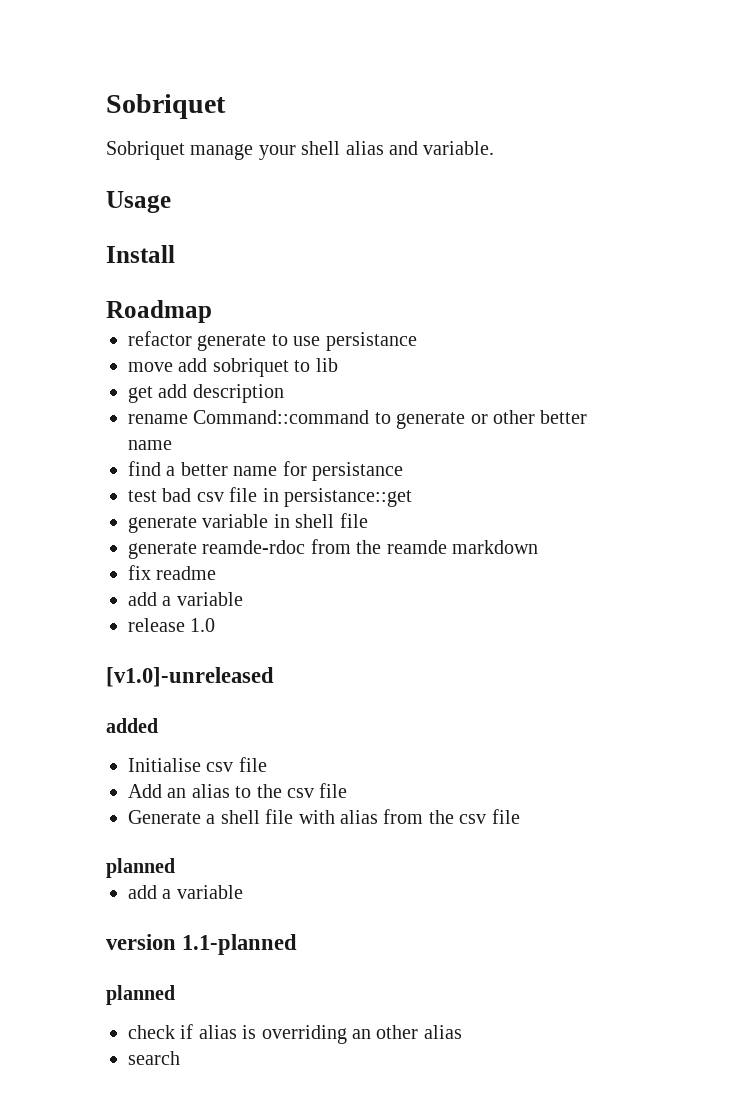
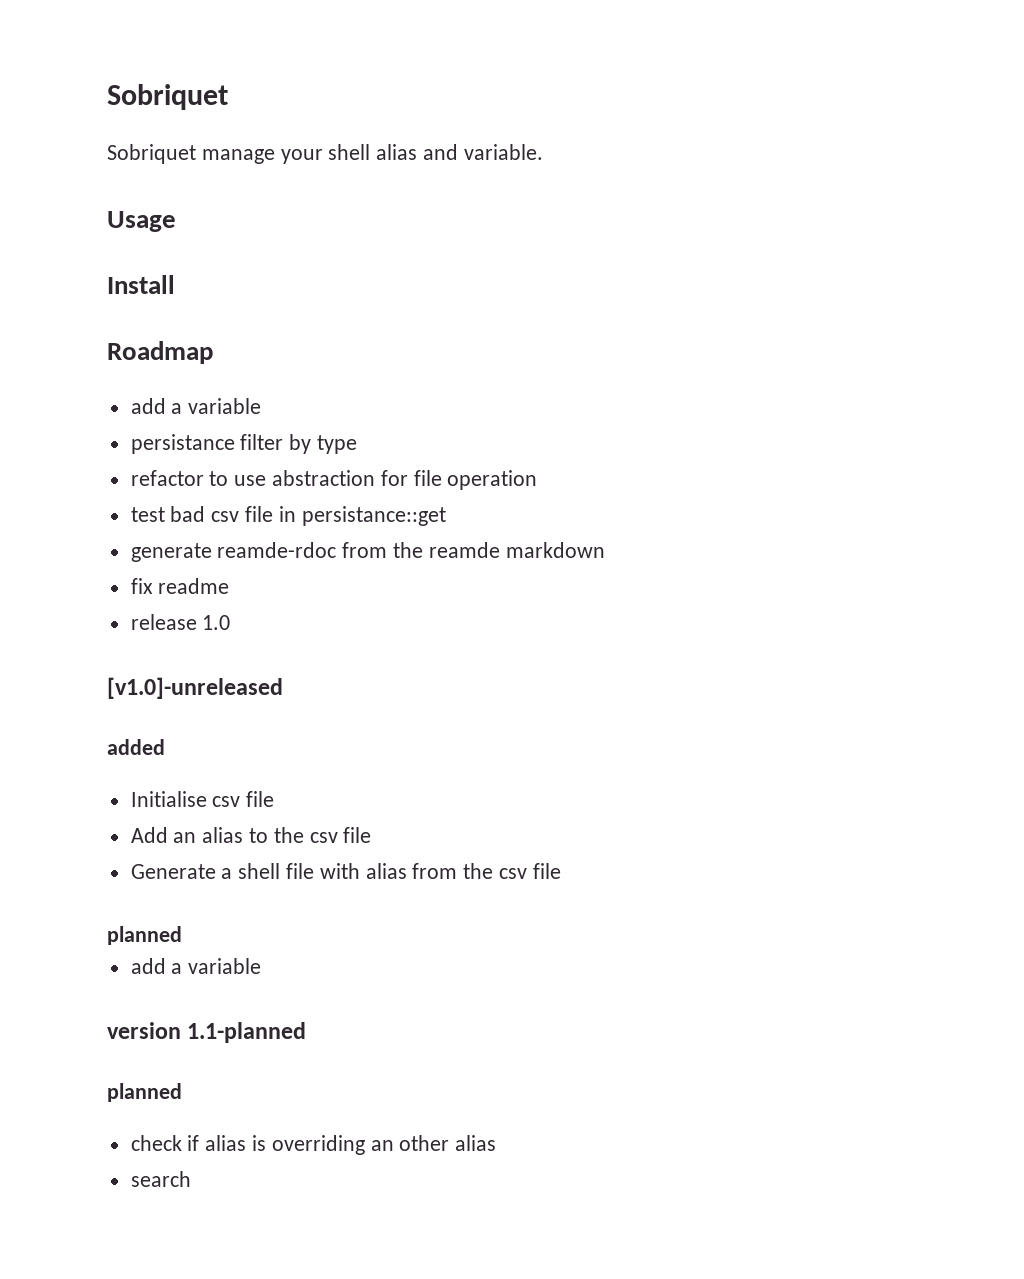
  Roadmap
+ add a variable
+ persistance filter by type
- refactor generate to use persistance
- move add sobriquet to lib
- get add description
- rename Command::command to generate or other better name
- find a better name for persistance
+ refactor to use abstraction for file operation
- generate variable in shell file
  fix readme
- add a variable

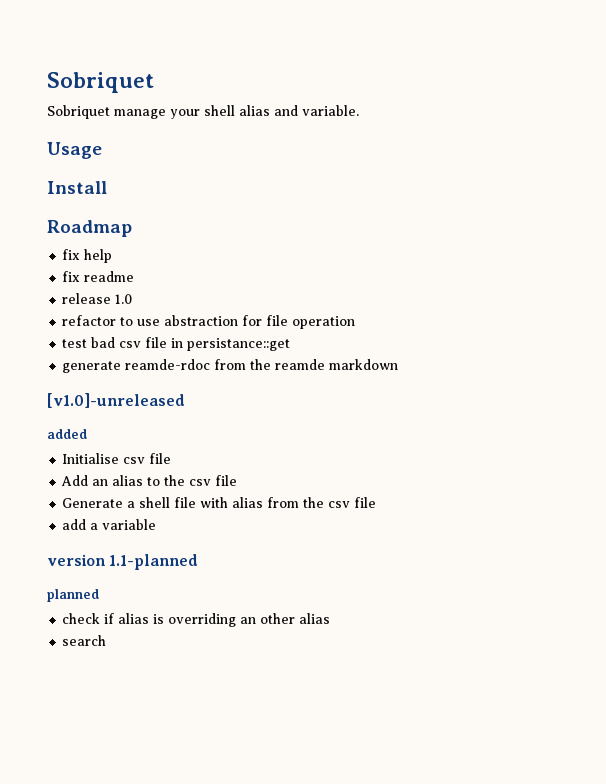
  Roadmap
- add a variable
- persistance filter by type
+ fix help
+ fix readme
+ release 1.0
- fix readme
- release 1.0
  Generate a shell file with alias from the csv file
- planned

